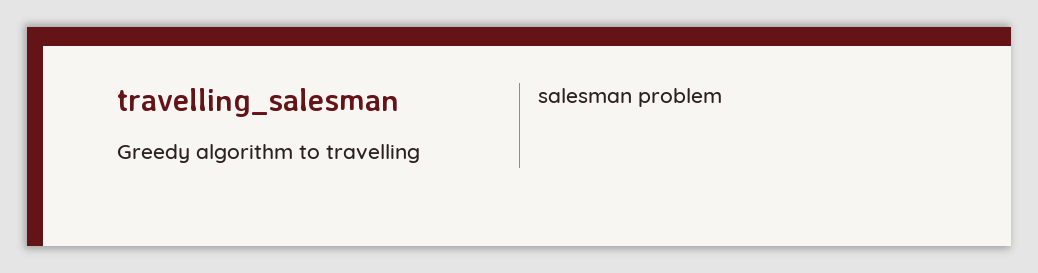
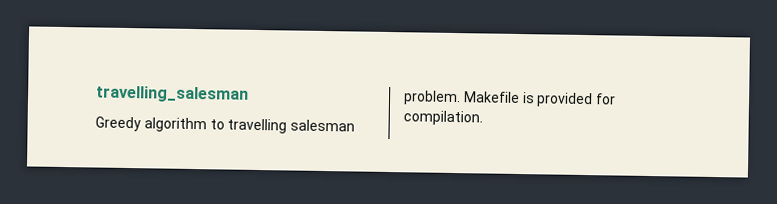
- Greedy algorithm to travelling salesman problem
+ Greedy algorithm to travelling salesman problem. Makefile is provided for compilation.

